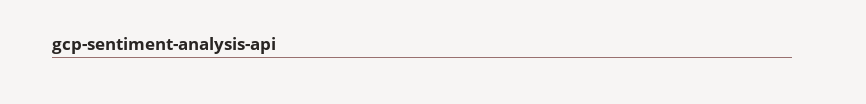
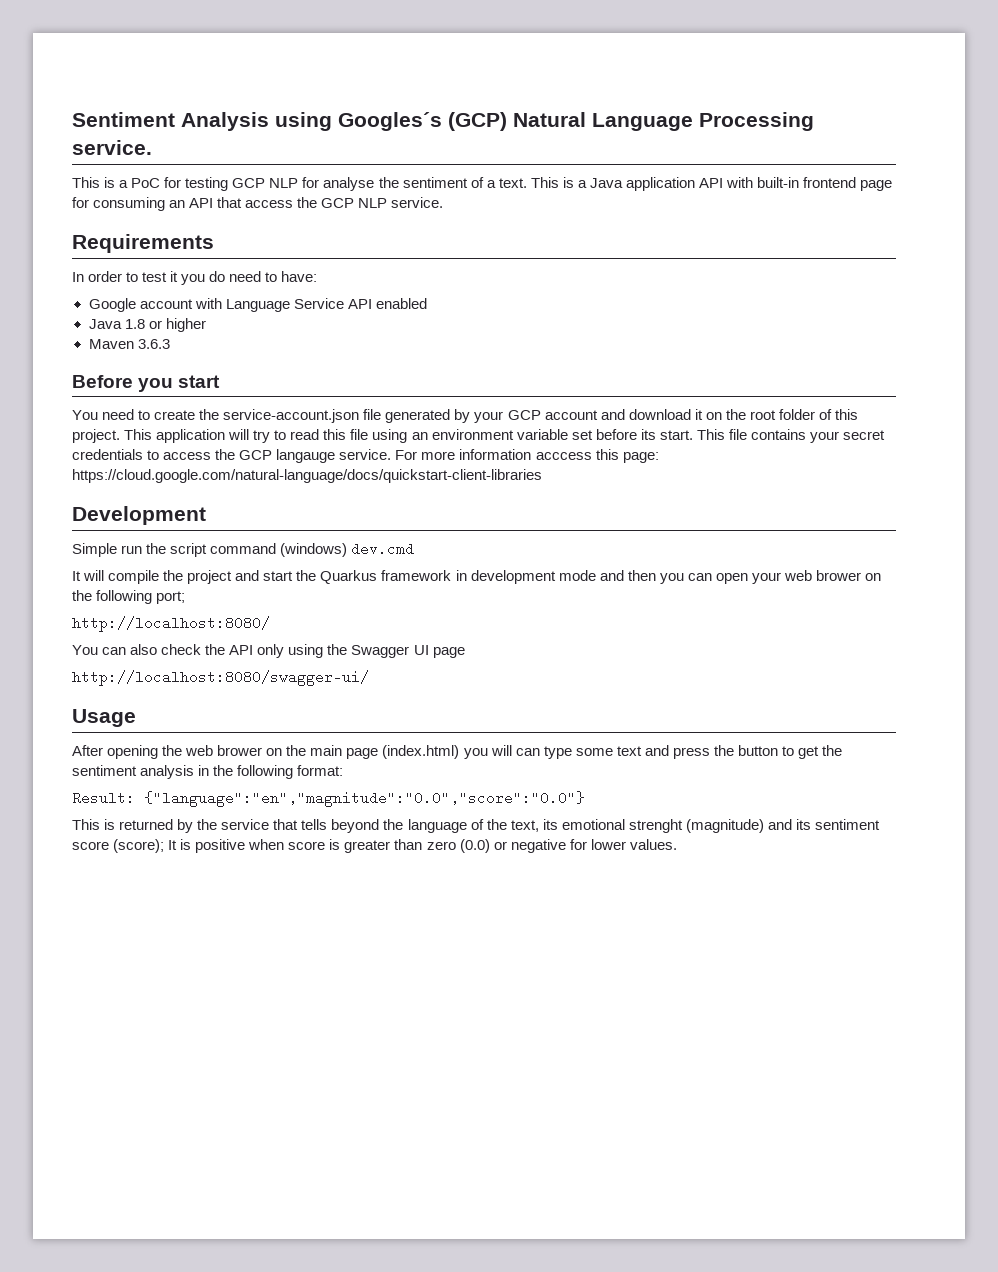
- gcp-sentiment-analysis-api
+ Sentiment Analysis using Googles´s (GCP) Natural Language Processing service.
+ This is a PoC for testing GCP NLP for analyse the sentiment of a text. This is a Java application API with built-in frontend page for consuming an API that access the GCP NLP service.
+ Requirements
+ In order to test it you do need to have:
+ Google account with Language Service API enabled
+ Java 1.8 or higher
+ Maven 3.6.3
+ Before you start
+ You need to create the service-account.json file generated by your GCP account and download it on the root folder of this project. This application will try to read this file using an environment variable set before its start. This file contains your secret credentials to access the GCP langauge service. For more information acccess this page: https://cloud.google.com/natural-language/docs/quickstart-client-libraries
+ Development
+ Simple run the script command (windows) dev.cmd
+ It will compile the project and start the Quarkus framework in development mode and then you can open your web brower on the following port;
+ http://localhost:8080/
+ You can also check the API only using the Swagger UI page
+ http://localhost:8080/swagger-ui/
+ Usage
+ After opening the web brower on the main page (index.html) you will can type some text and press the button to get the sentiment analysis in the following format:
+ Result: {"language":"en","magnitude":"0.0","score":"0.0"}
+ This is returned by the service that tells beyond the language of the text, its emotional strenght (magnitude) and its sentiment score (score); It is positive when score is greater than zero (0.0) or negative for lower values.

